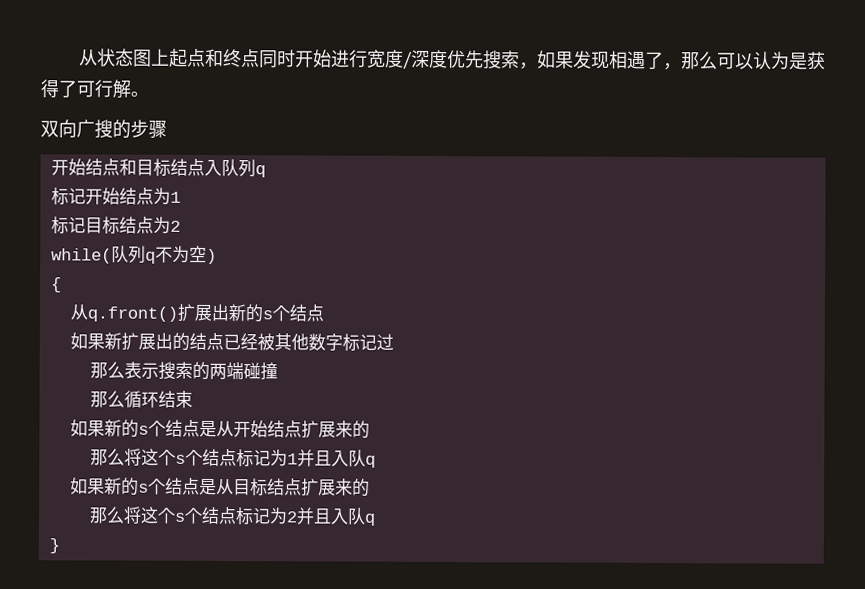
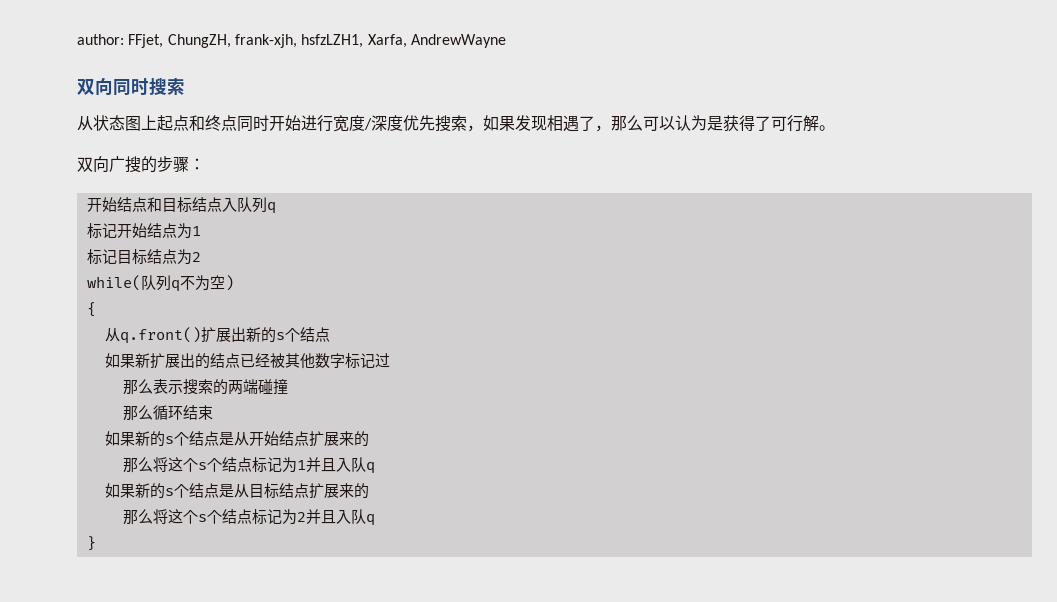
+ author: FFjet, ChungZH, frank-xjh, hsfzLZH1, Xarfa, AndrewWayne
+ 双向同时搜索
- 双向广搜的步骤
+ 双向广搜的步骤：

